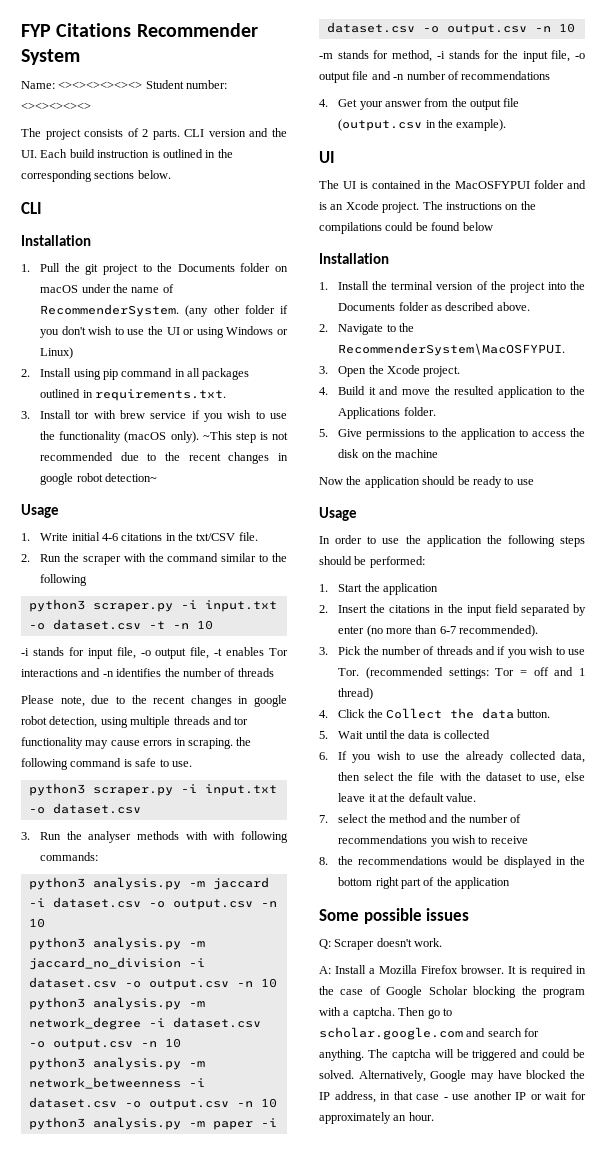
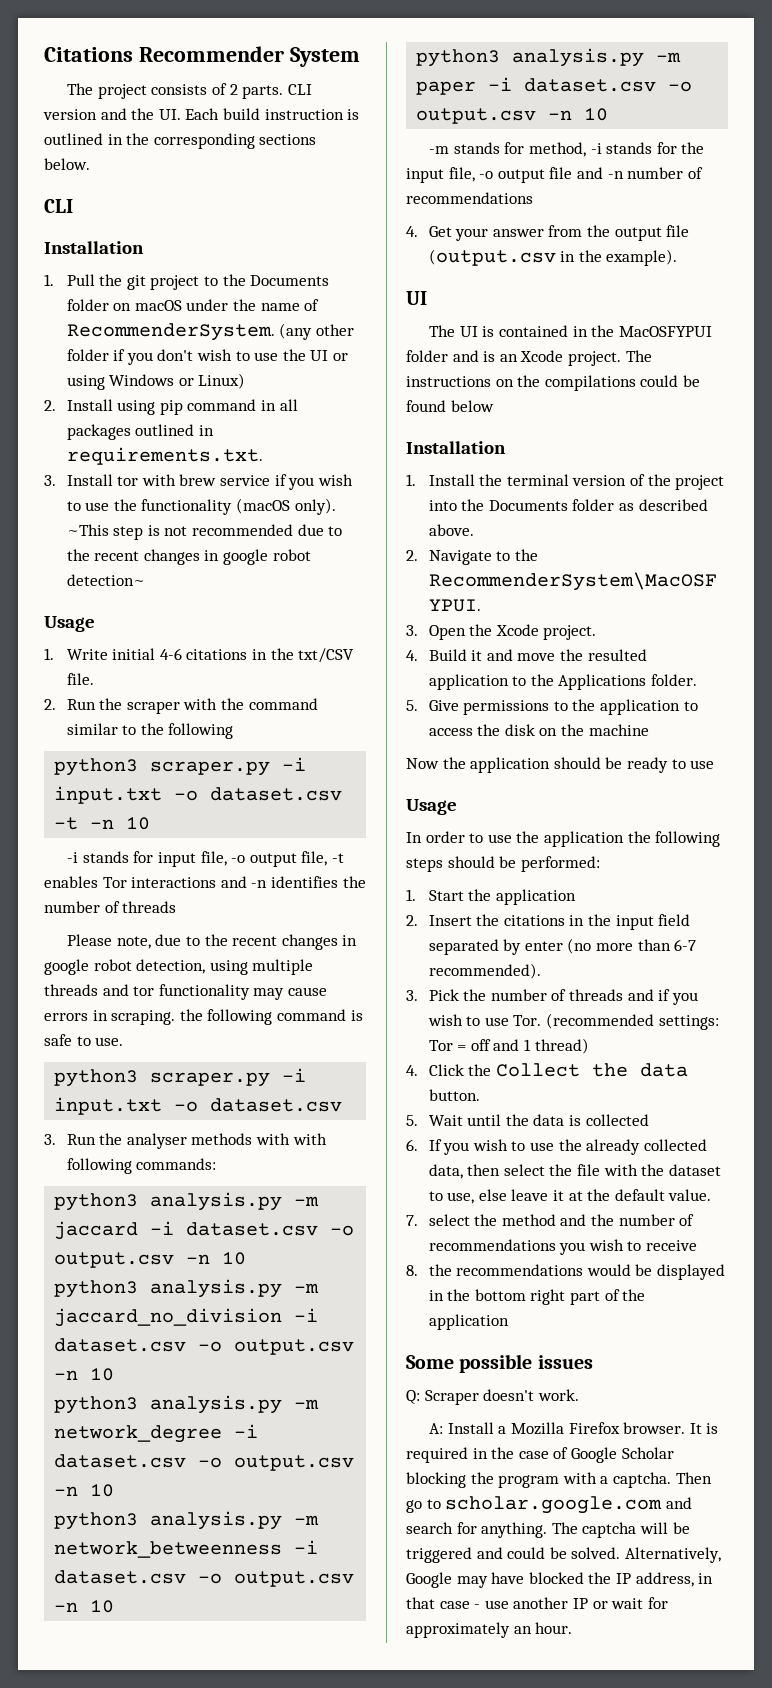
- FYP Citations Recommender System
+ Citations Recommender System
- Name: <><><><><><> Student number: <><><><><>

